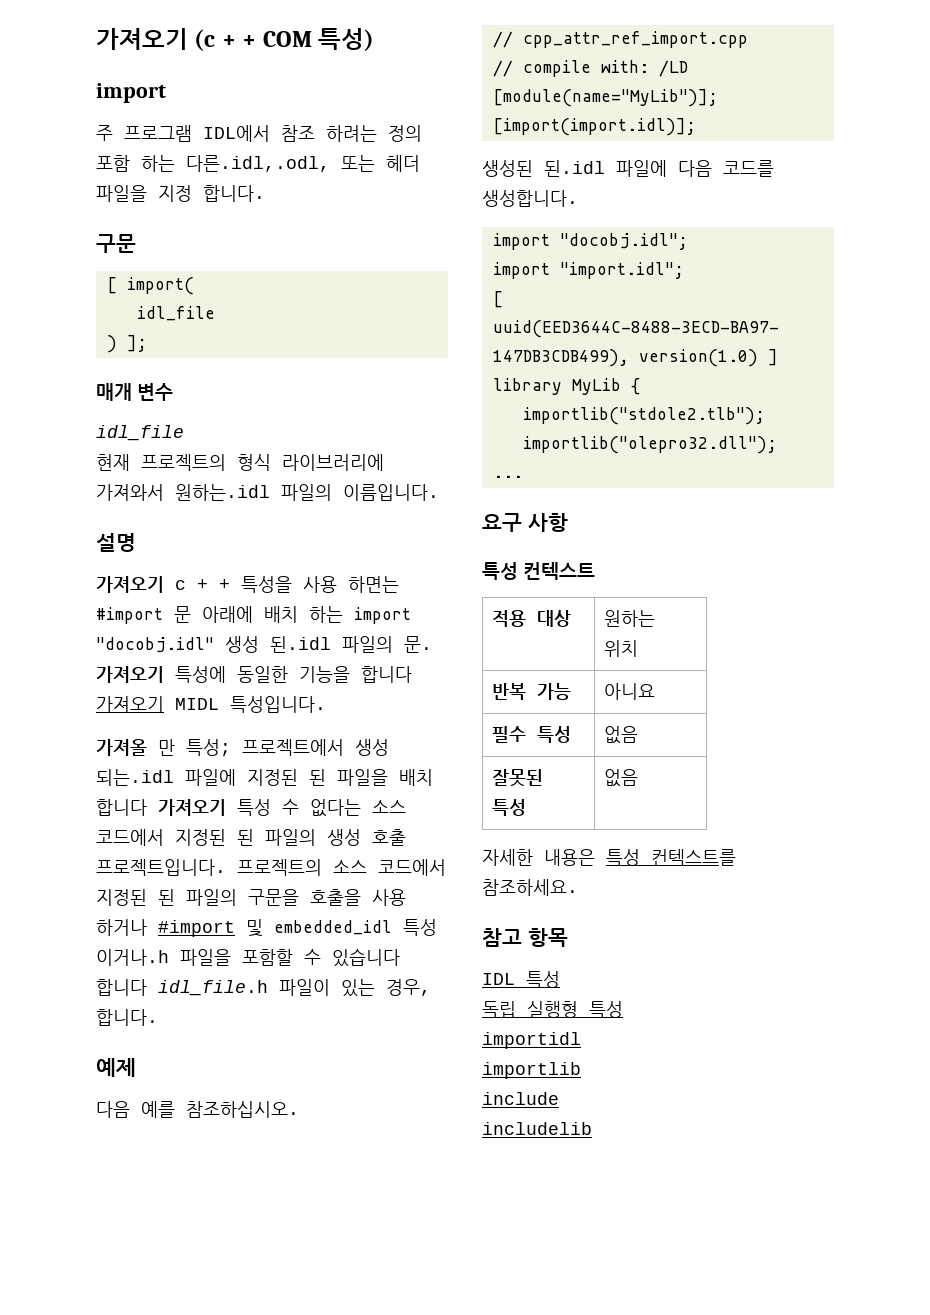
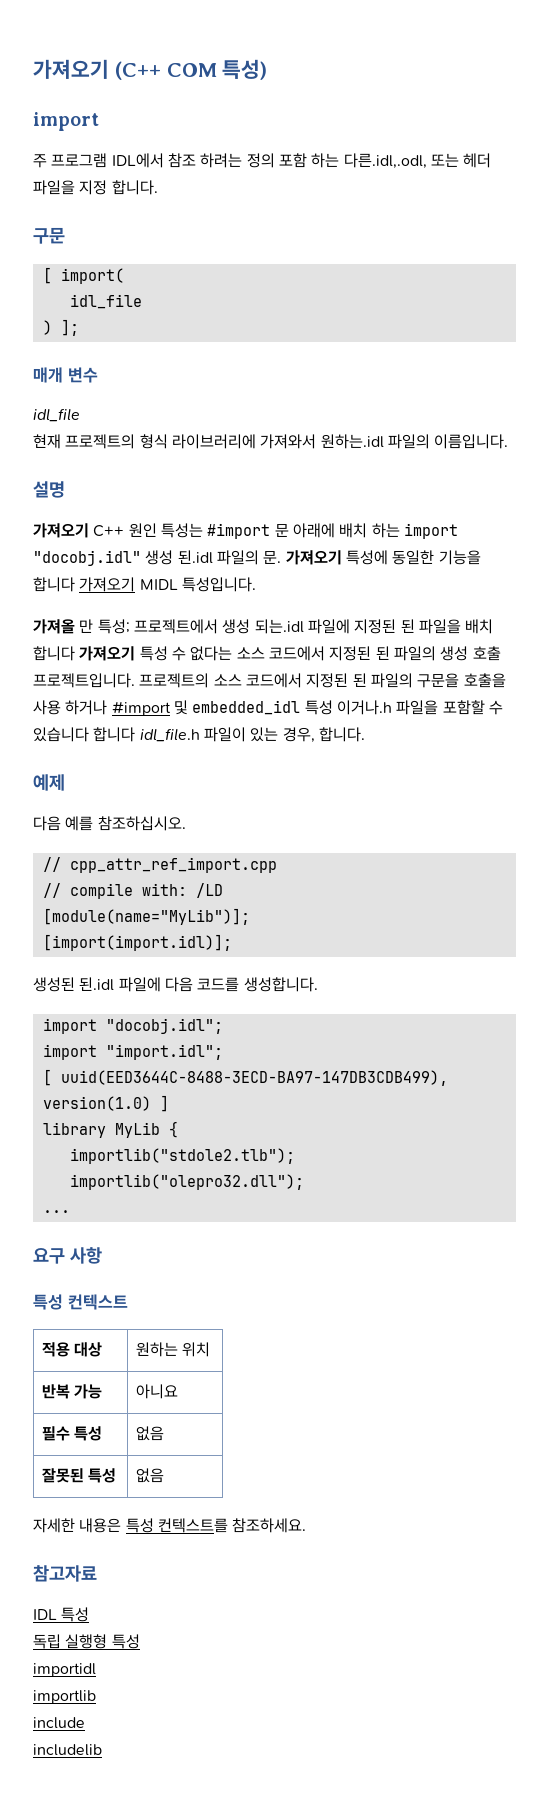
- 가져오기 (c + + COM 특성)
+ 가져오기 (C++ COM 특성)
- 가져오기 c + + 특성을 사용 하면는 #import 문 아래에 배치 하는 import "docobj.idl" 생성 된.idl 파일의 문.
+ 가져오기 C++ 원인 특성는 #import 문 아래에 배치 하는 import "docobj.idl" 생성 된.idl 파일의 문.
- 참고 항목
+ 참고자료

